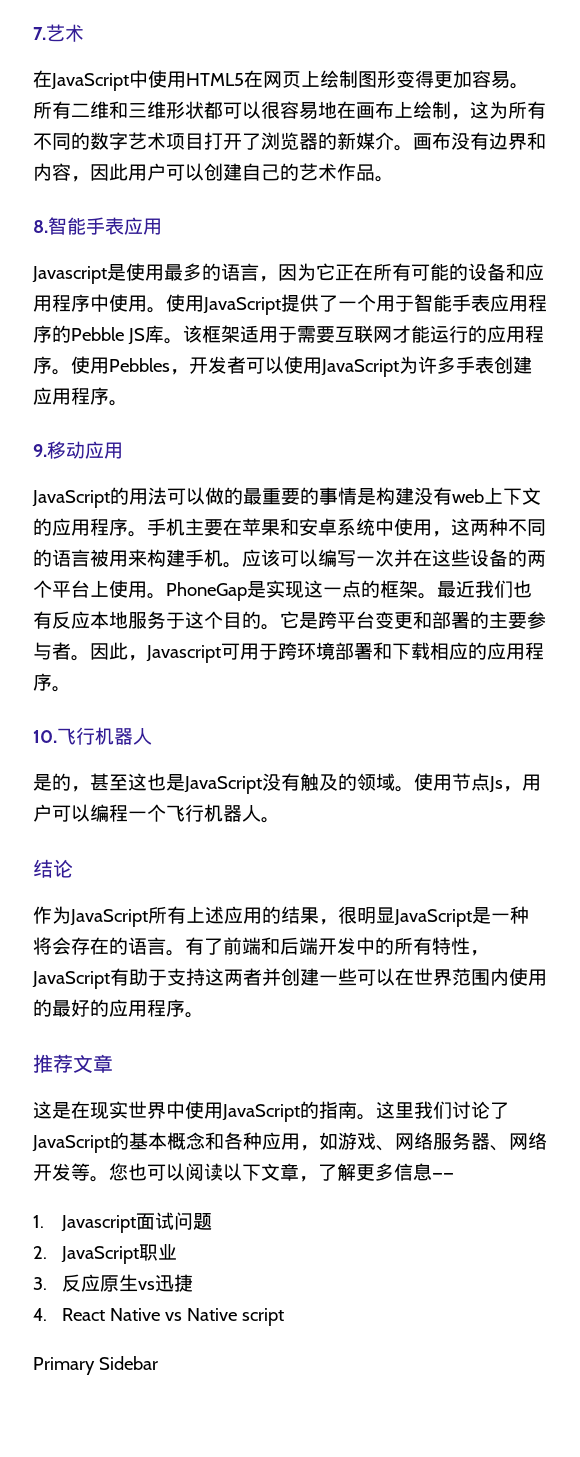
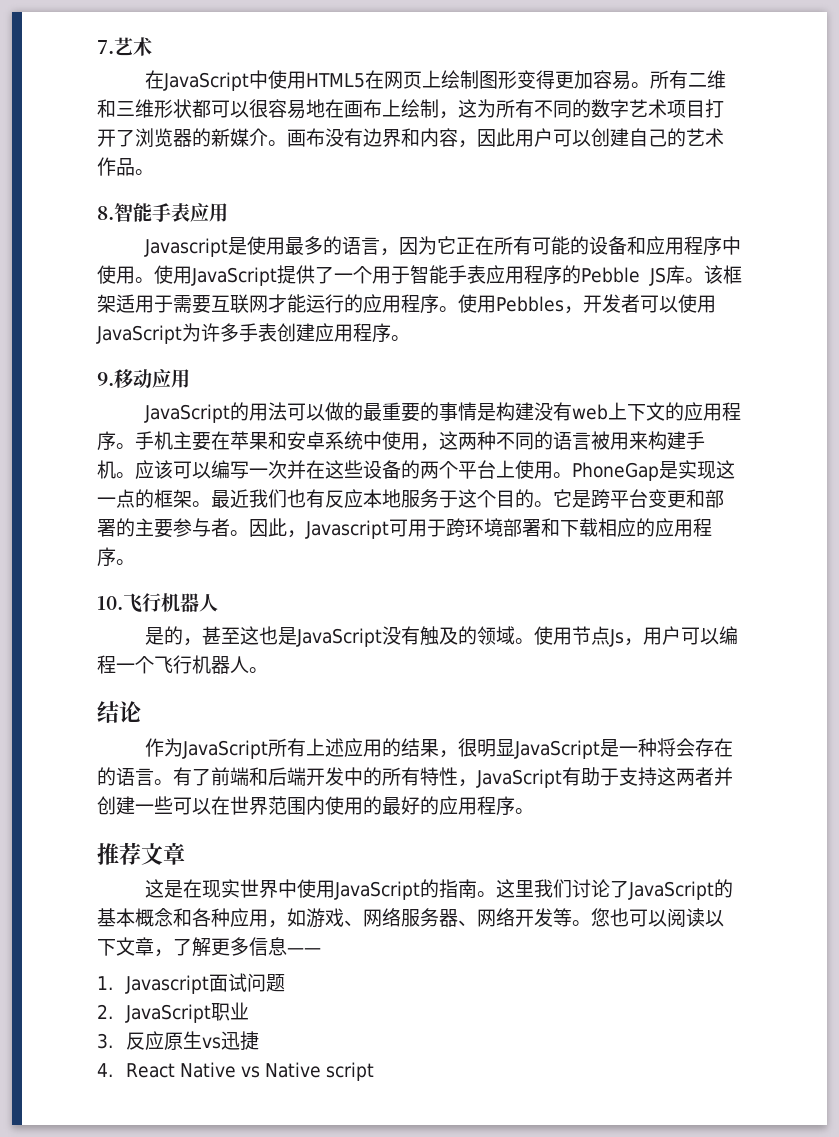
- Primary Sidebar

